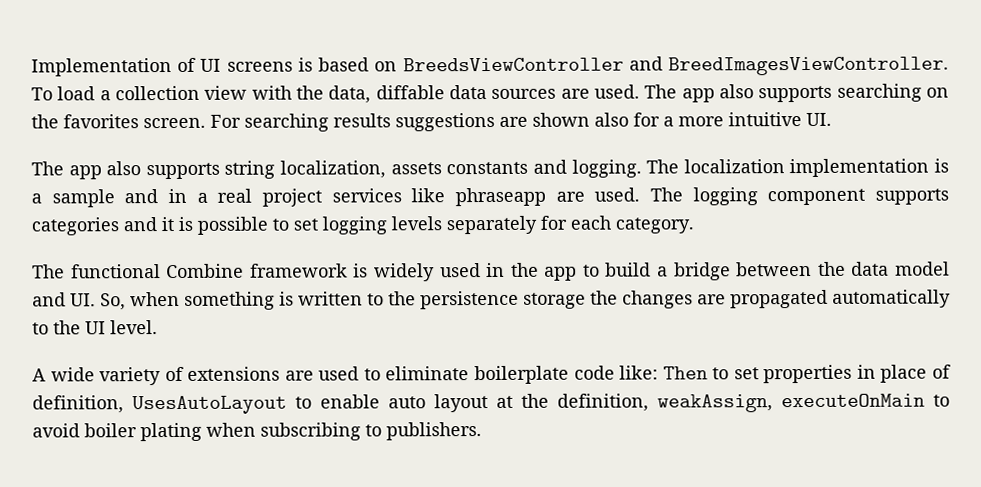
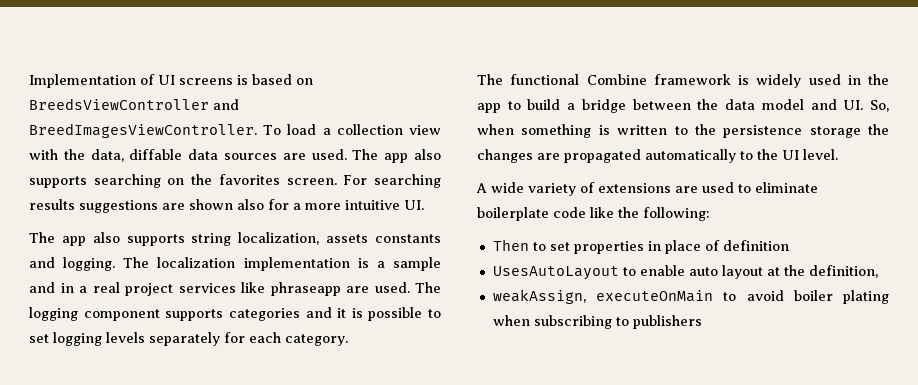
- A wide variety of extensions are used to eliminate boilerplate code like: Then to set properties in place of definition, UsesAutoLayout to enable auto layout at the definition, weakAssign, executeOnMain to avoid boiler plating when subscribing to publishers.
+ A wide variety of extensions are used to eliminate boilerplate code like the following:
+ Then to set properties in place of definition
+ UsesAutoLayout to enable auto layout at the definition,
+ weakAssign, executeOnMain to avoid boiler plating when subscribing to publishers

